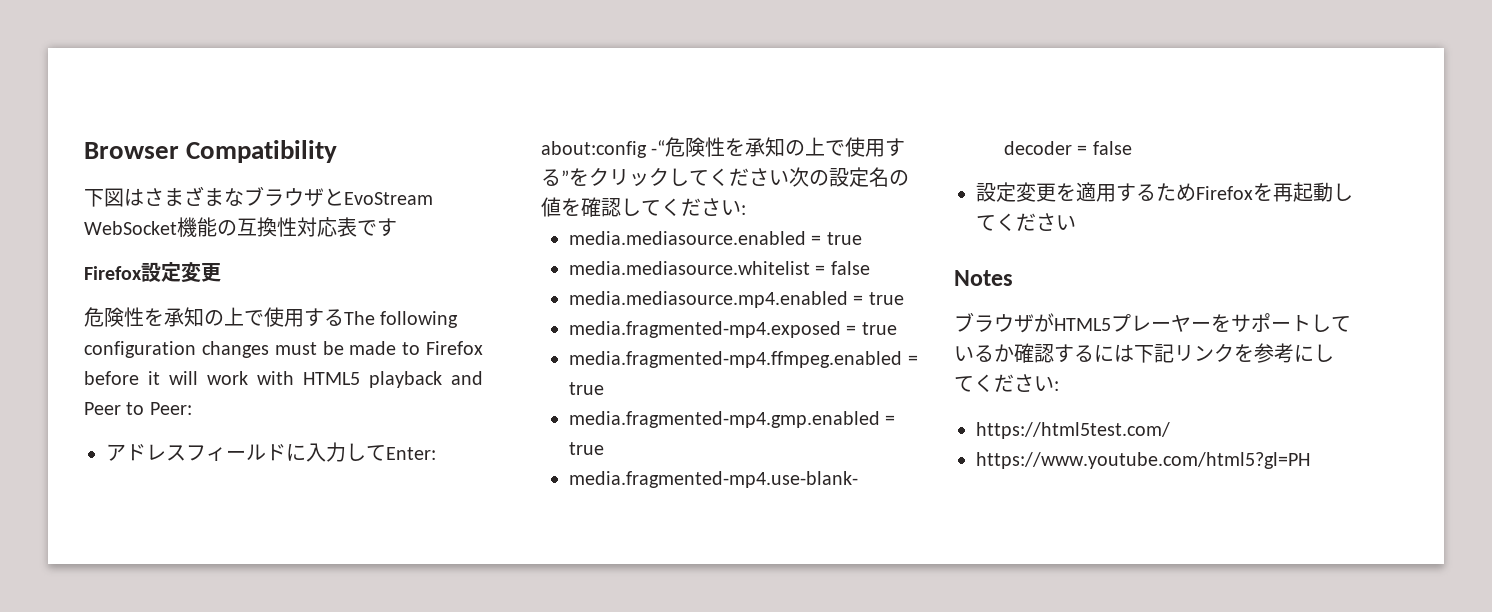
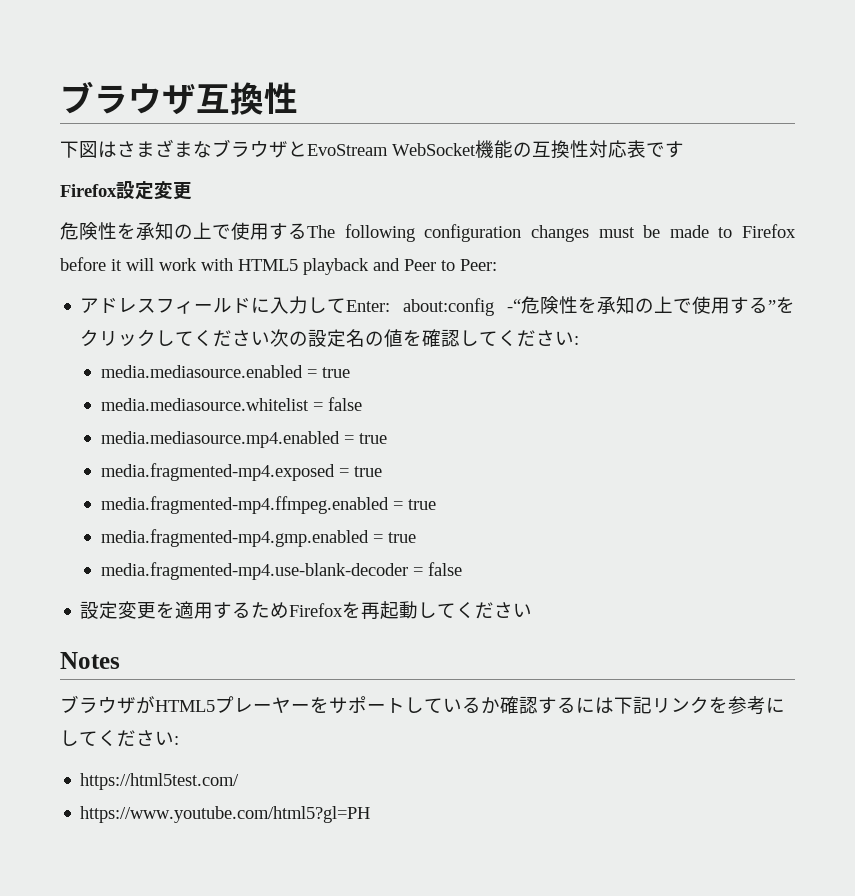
- Browser Compatibility
+ ブラウザ互換性

